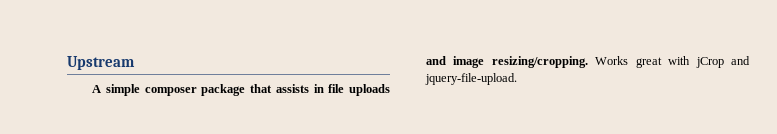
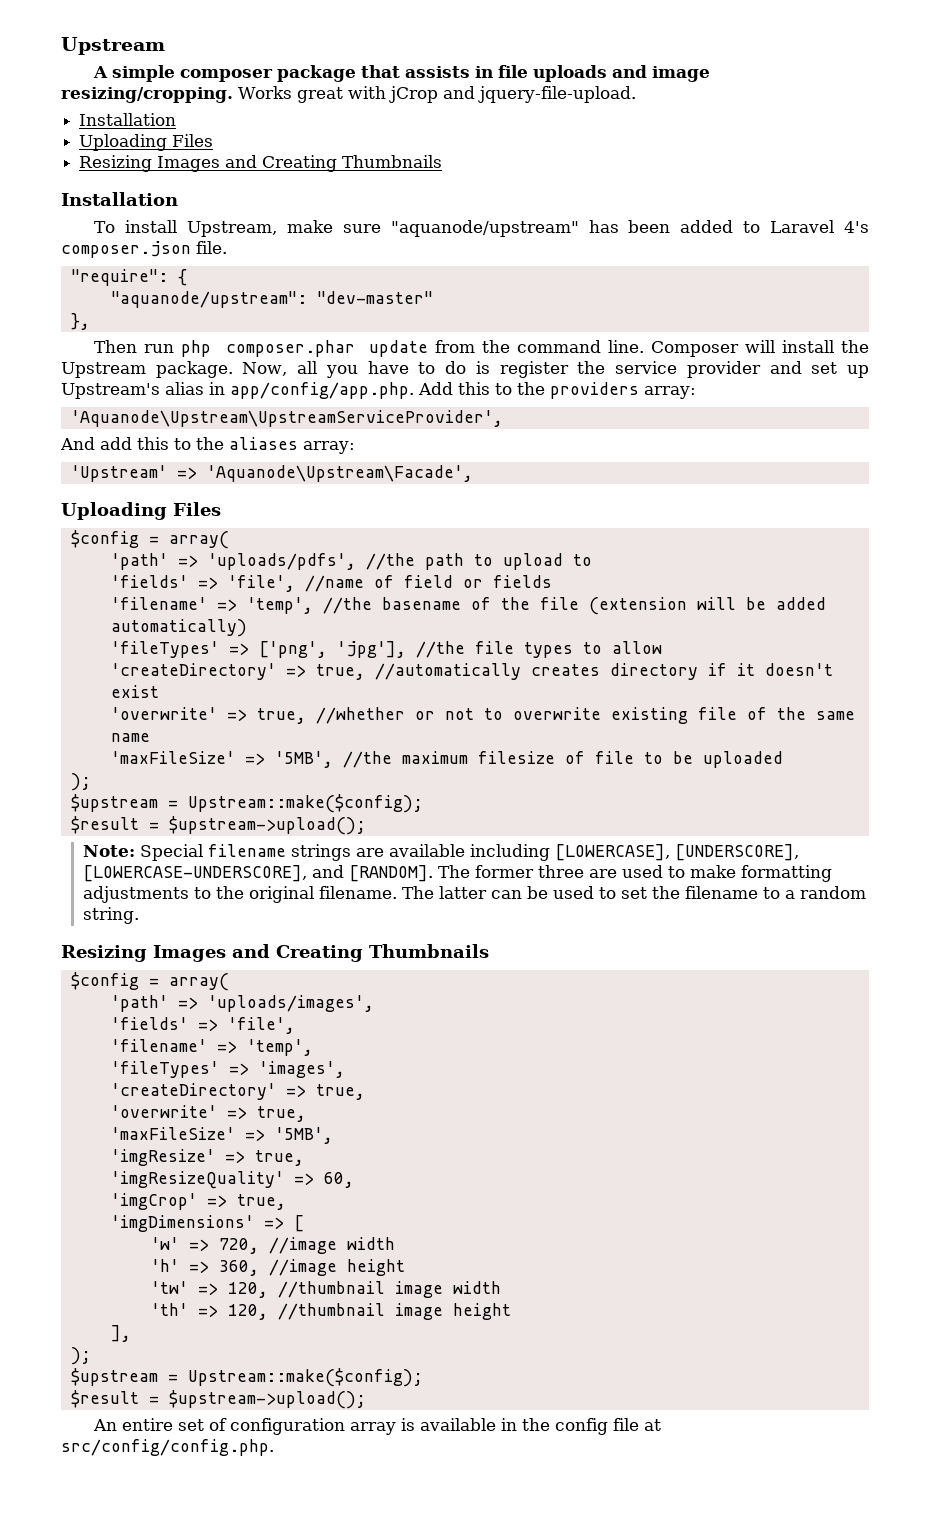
  Works great with jCrop and jquery-file-upload.
+ Installation
+ Uploading Files
+ Resizing Images and Creating Thumbnails
+ Installation
+ To install Upstream, make sure "aquanode/upstream" has been added to Laravel 4's composer.json file.
+ "require": {
+ "aquanode/upstream": "dev-master"
+ },
+ Then run php composer.phar update from the command line. Composer will install the Upstream package. Now, all you have to do is register the service provider and set up Upstream's alias in app/config/app.php. Add this to the providers array:
+ 'Aquanode\Upstream\UpstreamServiceProvider',
+ And add this to the aliases array:
+ 'Upstream' => 'Aquanode\Upstream\Facade',
+ Uploading Files
+ $config = array(
+ 'path' => 'uploads/pdfs', //the path to upload to
+ 'fields' => 'file', //name of field or fields
+ 'filename' => 'temp', //the basename of the file (extension will be added automatically)
+ 'fileTypes' => ['png', 'jpg'], //the file types to allow
+ 'createDirectory' => true, //automatically creates directory if it doesn't exist
+ 'overwrite' => true, //whether or not to overwrite existing file of the same name
+ 'maxFileSize' => '5MB', //the maximum filesize of file to be uploaded
+ );
+ $upstream = Upstream::make($config);
+ $result = $upstream->upload();
+ Note: Special filename strings are available including [LOWERCASE], [UNDERSCORE], [LOWERCASE-UNDERSCORE], and [RANDOM]. The former three are used to make formatting adjustments to the original filename. The latter can be used to set the filename to a random string.
+ Resizing Images and Creating Thumbnails
+ $config = array(
+ 'path' => 'uploads/images',
+ 'fields' => 'file',
+ 'filename' => 'temp',
+ 'fileTypes' => 'images',
+ 'createDirectory' => true,
+ 'overwrite' => true,
+ 'maxFileSize' => '5MB',
+ 'imgResize' => true,
+ 'imgResizeQuality' => 60,
+ 'imgCrop' => true,
+ 'imgDimensions' => [
+ 'w' => 720, //image width
+ 'h' => 360, //image height
+ 'tw' => 120, //thumbnail image width
+ 'th' => 120, //thumbnail image height
+ ],
+ );
+ $upstream = Upstream::make($config);
+ $result = $upstream->upload();
+ An entire set of configuration array is available in the config file at src/config/config.php.

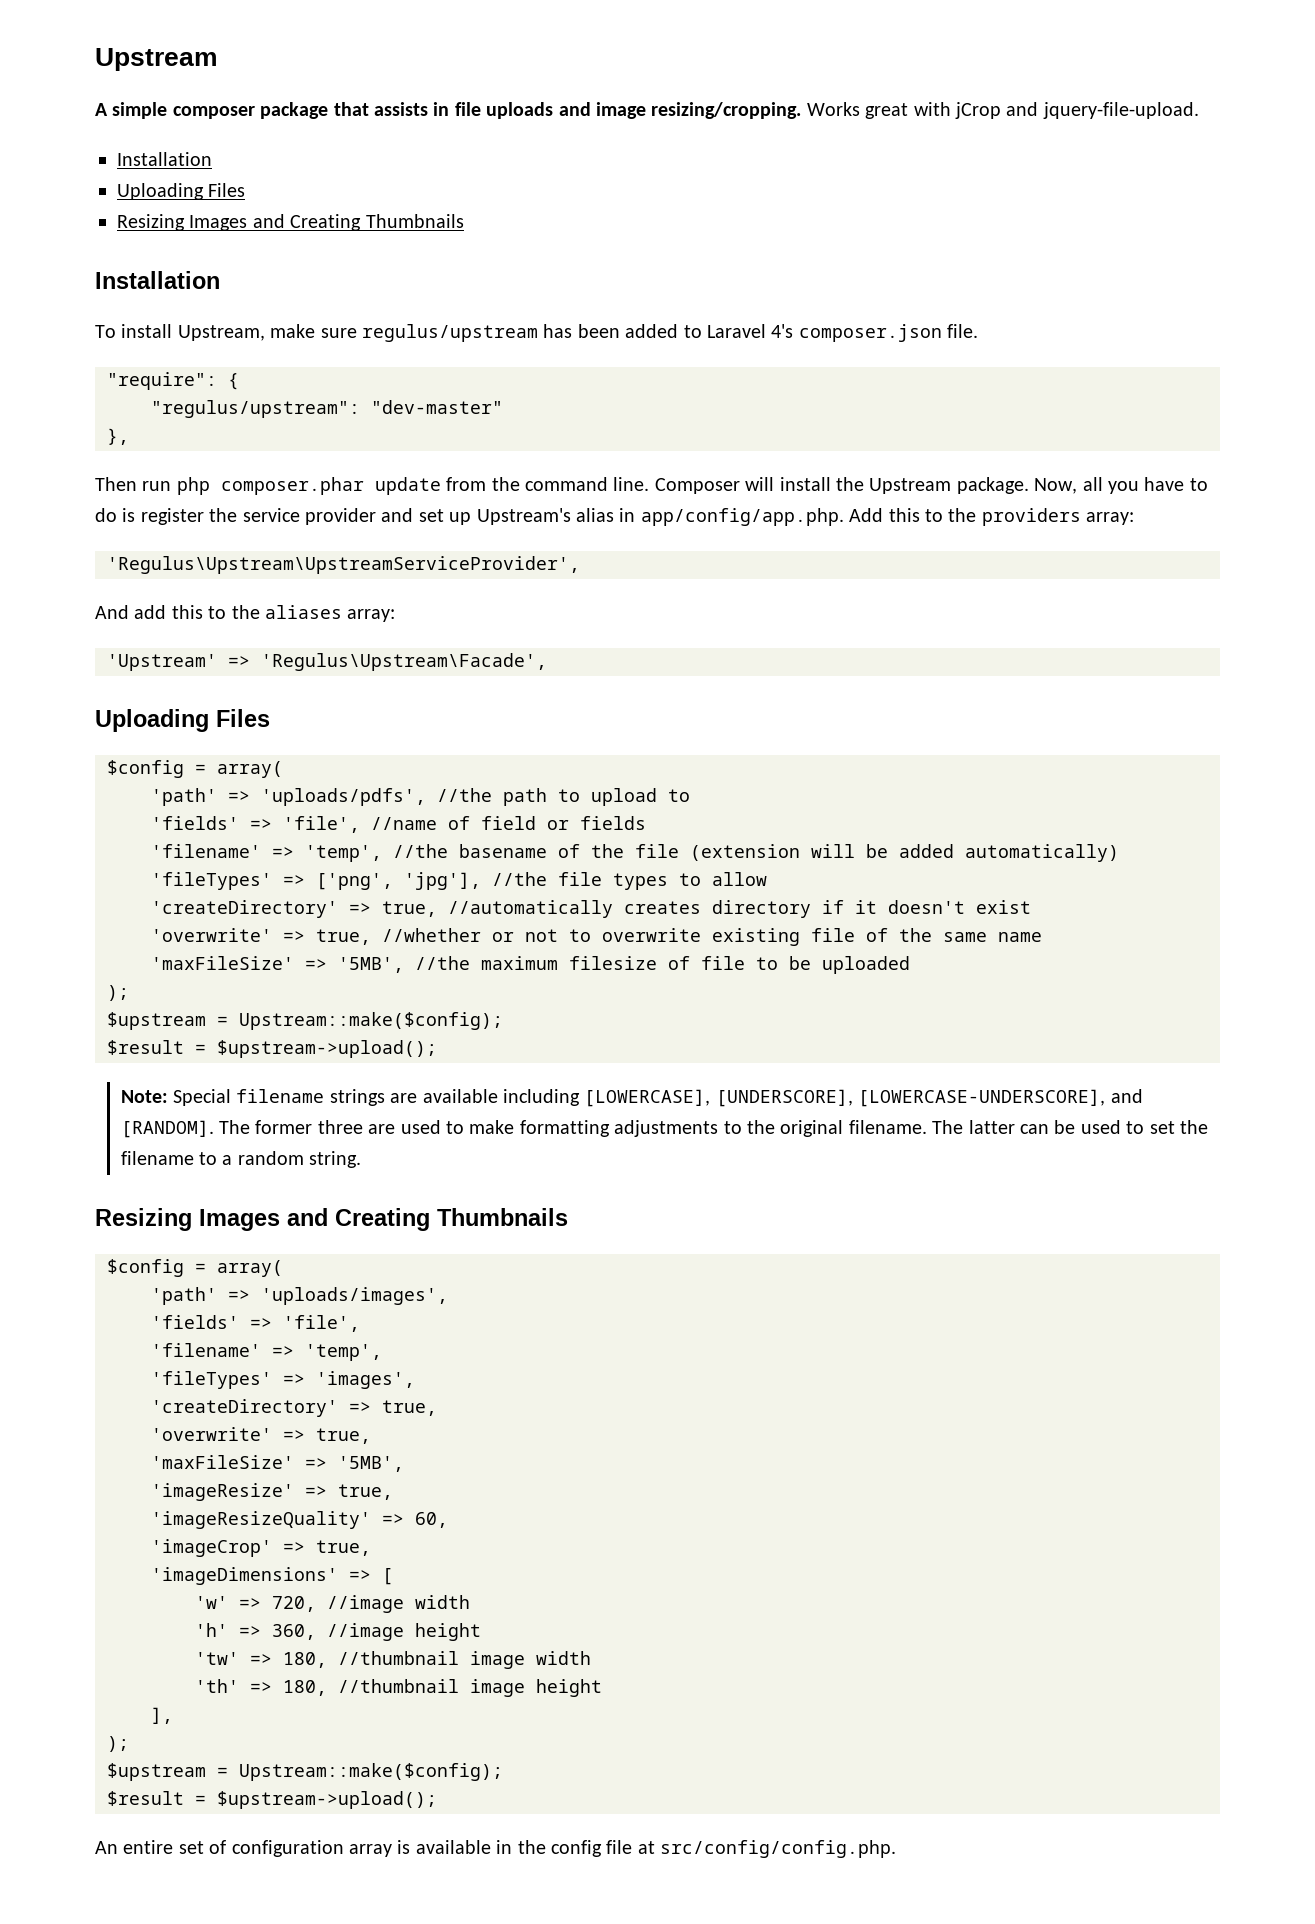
- To install Upstream, make sure "aquanode/upstream" has been added to Laravel 4's composer.json file.
+ To install Upstream, make sure regulus/upstream has been added to Laravel 4's composer.json file.
- "aquanode/upstream": "dev-master"
+ "regulus/upstream": "dev-master"
- 'Aquanode\Upstream\UpstreamServiceProvider',
+ 'Regulus\Upstream\UpstreamServiceProvider',
- 'Upstream' => 'Aquanode\Upstream\Facade',
+ 'Upstream' => 'Regulus\Upstream\Facade',
- 'imgResize' => true,
- 'imgResizeQuality' => 60,
+ 'imageResize' => true,
+ 'imageResizeQuality' => 60,
- 'imgCrop' => true,
- 'imgDimensions' => [
+ 'imageCrop' => true,
+ 'imageDimensions' => [
- 'tw' => 120, //thumbnail image width
+ 'tw' => 180, //thumbnail image width
- 'th' => 120, //thumbnail image height
+ 'th' => 180, //thumbnail image height

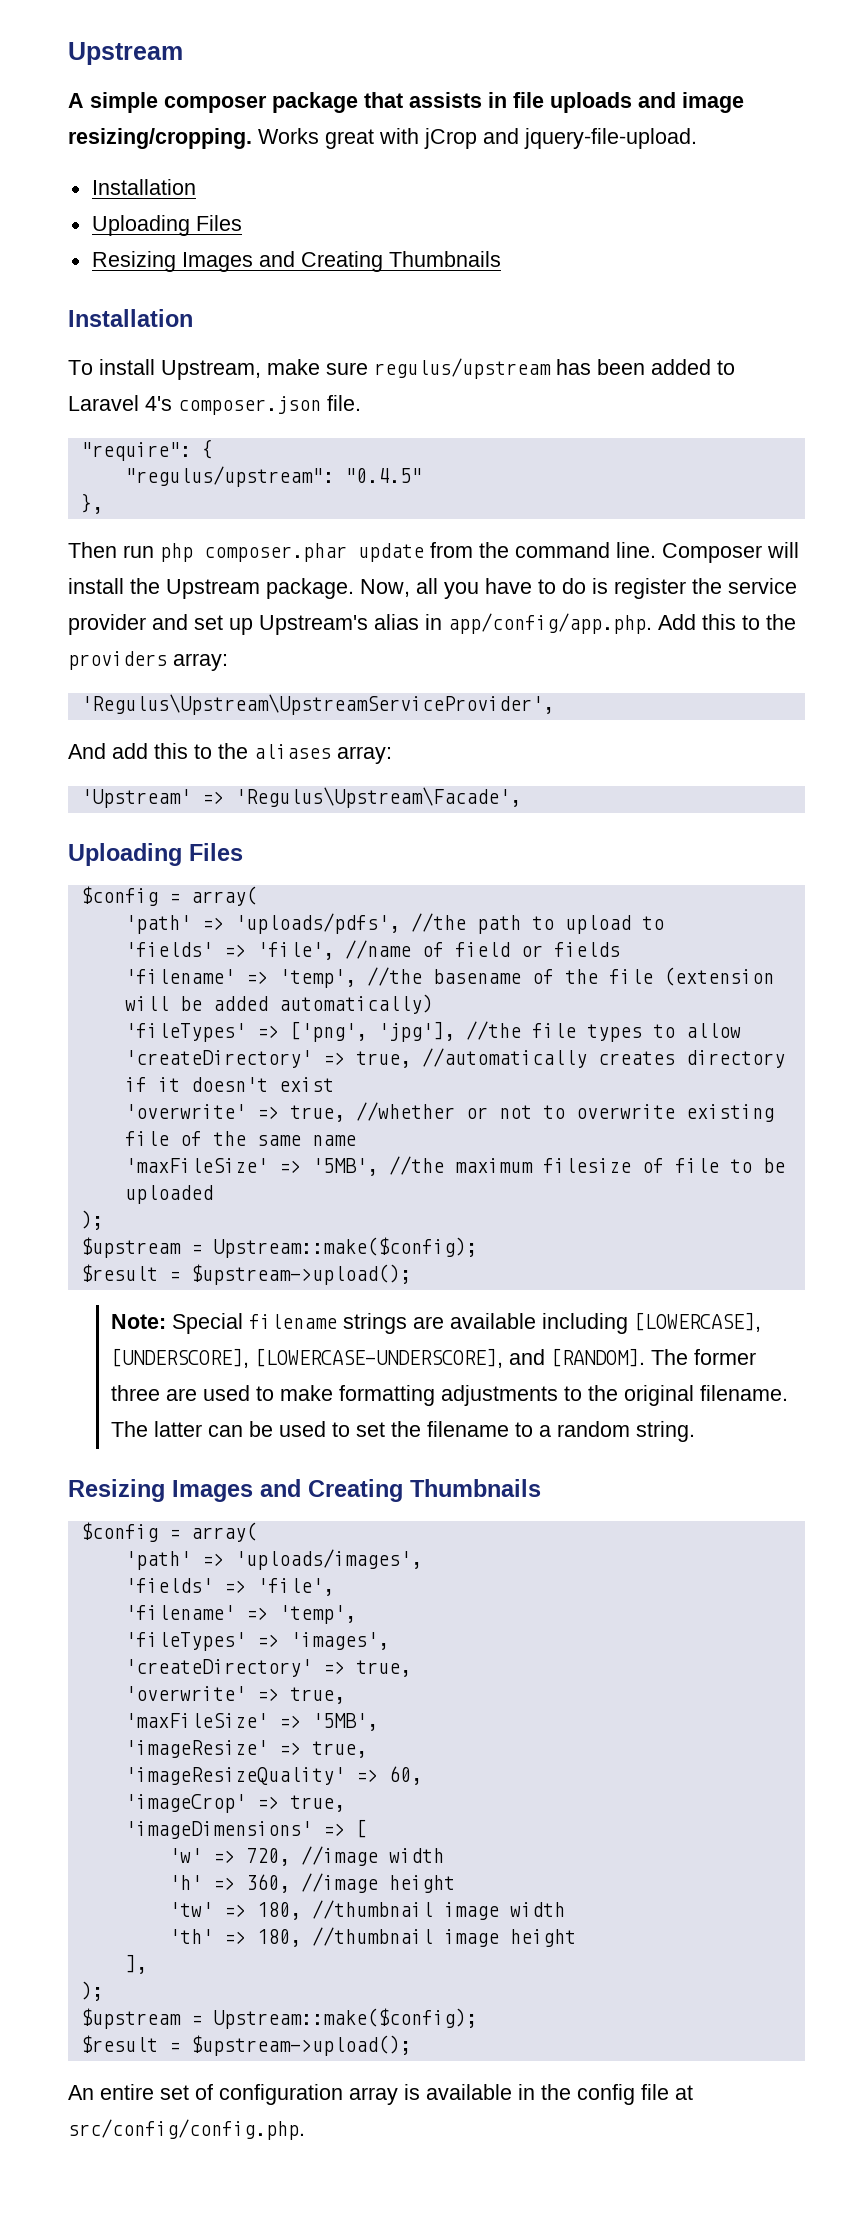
- "regulus/upstream": "dev-master"
+ "regulus/upstream": "0.4.5"

